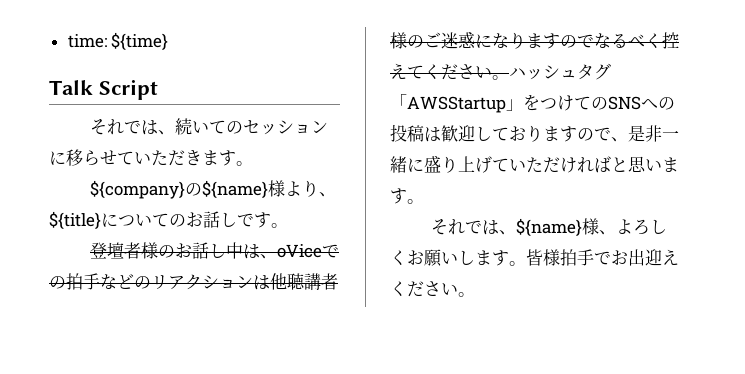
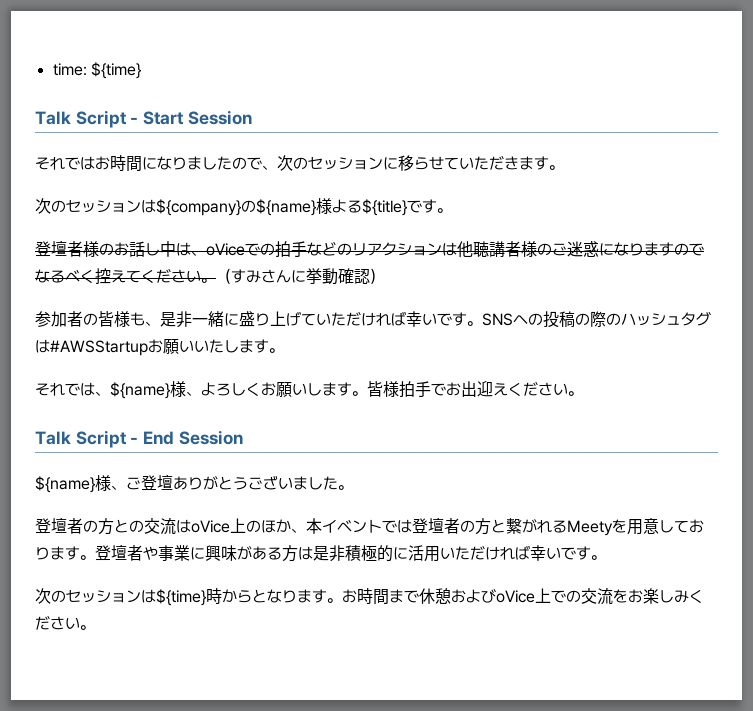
- Talk Script
- それでは、続いてのセッションに移らせていただきます。
+ Talk Script - Start Session
+ それではお時間になりましたので、次のセッションに移らせていただきます。
- ${company}の${name}様より、${title}についてのお話しです。
+ 次のセッションは${company}の${name}様よる${title}です。
- ハッシュタグ「AWSStartup」をつけてのSNSへの投稿は歓迎しておりますので、是非一緒に盛り上げていただければと思います。
+ （すみさんに挙動確認）
+ 参加者の皆様も、是非一緒に盛り上げていただければ幸いです。SNSへの投稿の際のハッシュタグは#AWSStartupお願いいたします。
+ Talk Script - End Session
+ ${name}様、ご登壇ありがとうございました。
+ 登壇者の方との交流はoVice上のほか、本イベントでは登壇者の方と繋がれるMeetyを用意しております。登壇者や事業に興味がある方は是非積極的に活用いただければ幸いです。
+ 次のセッションは${time}時からとなります。お時間まで休憩およびoVice上での交流をお楽しみください。

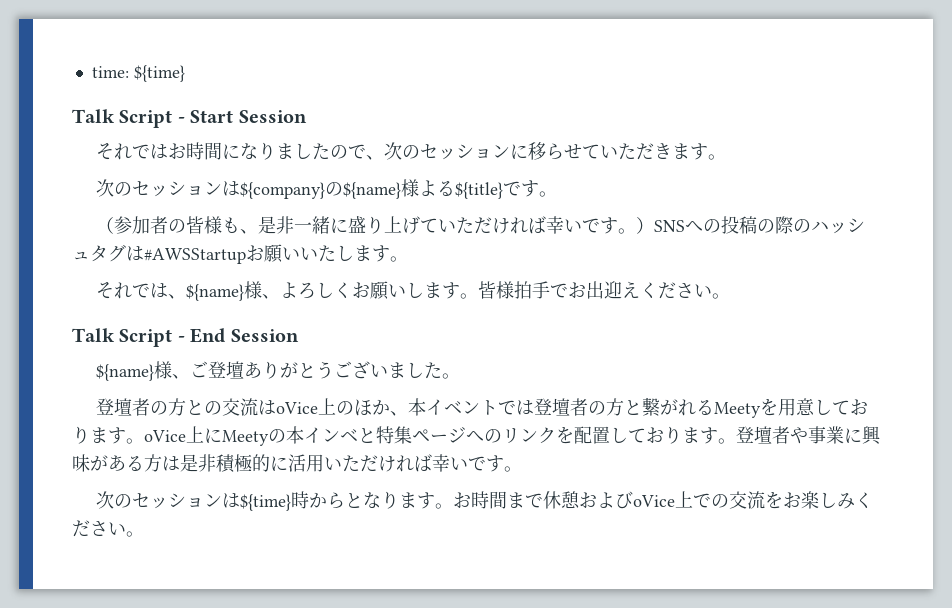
- 登壇者様のお話し中は、oViceでの拍手などのリアクションは他聴講者様のご迷惑になりますのでなるべく控えてください。（すみさんに挙動確認）
- 参加者の皆様も、是非一緒に盛り上げていただければ幸いです。SNSへの投稿の際のハッシュタグは#AWSStartupお願いいたします。
+ （参加者の皆様も、是非一緒に盛り上げていただければ幸いです。）SNSへの投稿の際のハッシュタグは#AWSStartupお願いいたします。
- 登壇者の方との交流はoVice上のほか、本イベントでは登壇者の方と繋がれるMeetyを用意しております。
+ 登壇者の方との交流はoVice上のほか、本イベントでは登壇者の方と繋がれるMeetyを用意しております。oVice上にMeetyの本インベと特集ページへのリンクを配置しております。

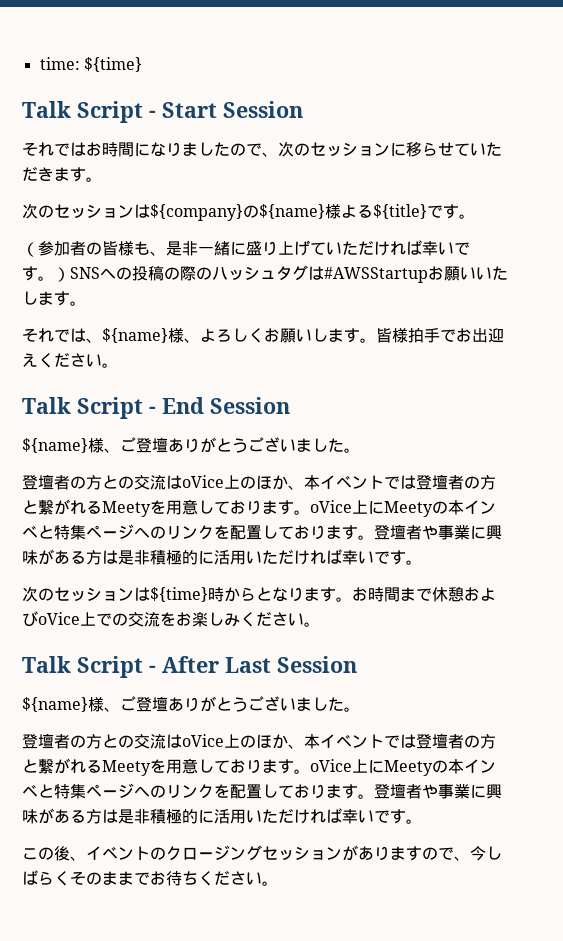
+ Talk Script - After Last Session
+ ${name}様、ご登壇ありがとうございました。
+ 登壇者の方との交流はoVice上のほか、本イベントでは登壇者の方と繋がれるMeetyを用意しております。oVice上にMeetyの本インベと特集ページへのリンクを配置しております。登壇者や事業に興味がある方は是非積極的に活用いただければ幸いです。
+ この後、イベントのクロージングセッションがありますので、今しばらくそのままでお待ちください。

